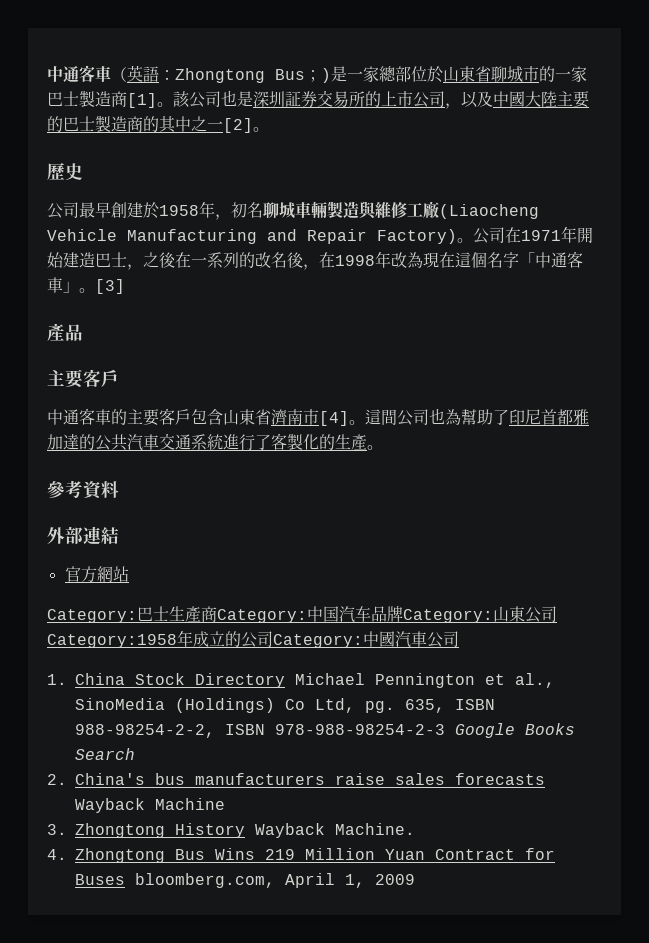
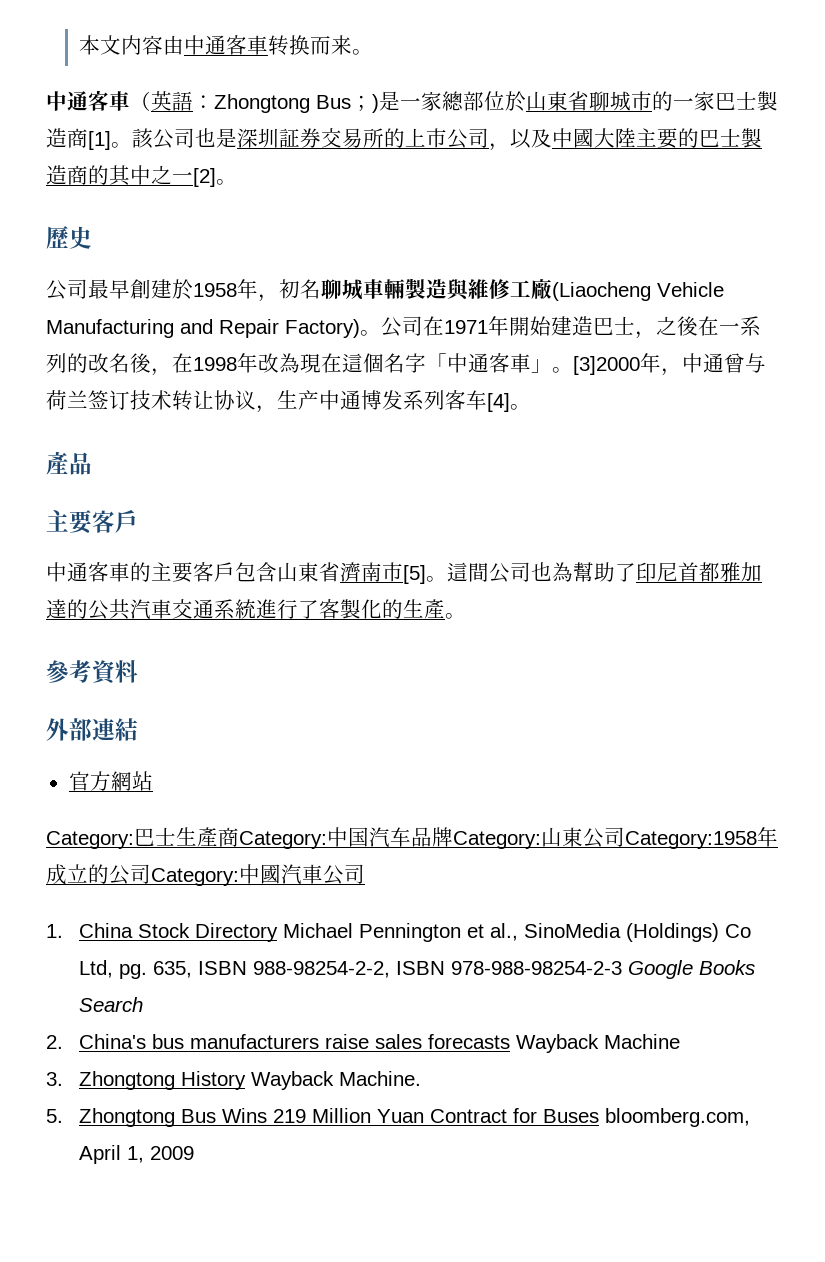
+ 本文内容由中通客車转换而来。
- [3]
+ [3]2000年，中通曾与荷兰签订技术转让协议，生产中通博发系列客车[4]。
- 中通客車的主要客戶包含山東省濟南市[4]。
+ 中通客車的主要客戶包含山東省濟南市[5]。
- 4. Zhongtong Bus Wins 219 Million Yuan Contract for Buses bloomberg.com, April 1, 2009
+ 5. Zhongtong Bus Wins 219 Million Yuan Contract for Buses bloomberg.com, April 1, 2009

